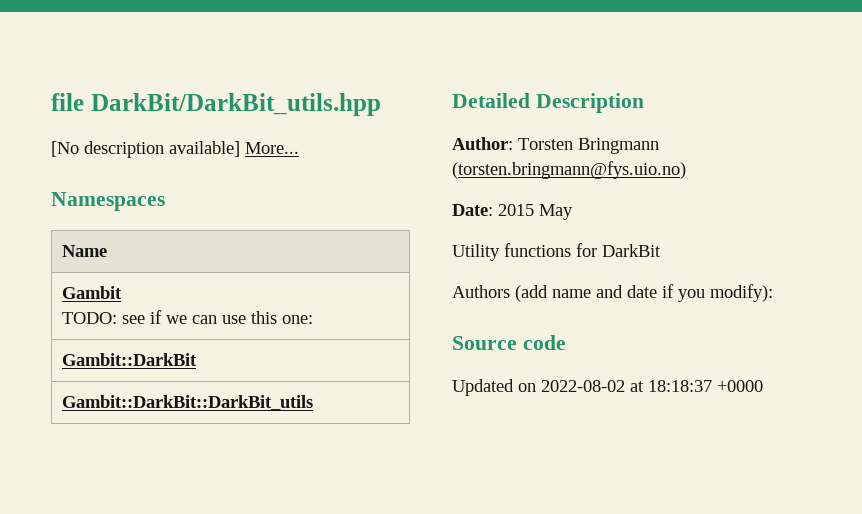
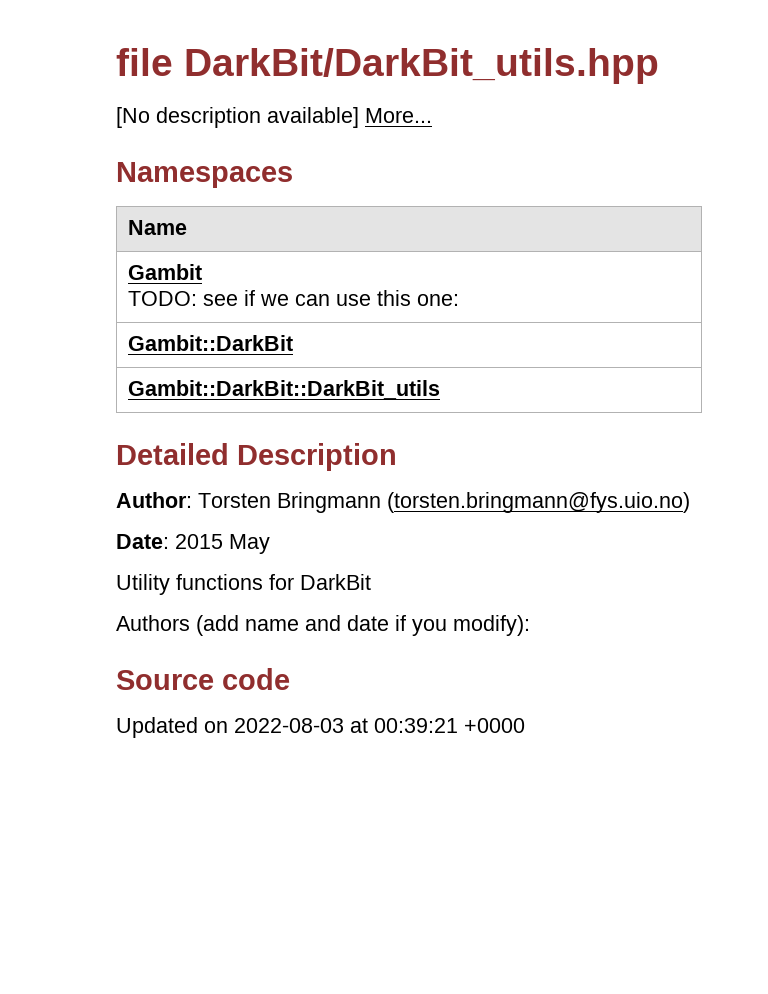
- Updated on 2022-08-02 at 18:18:37 +0000
+ Updated on 2022-08-03 at 00:39:21 +0000

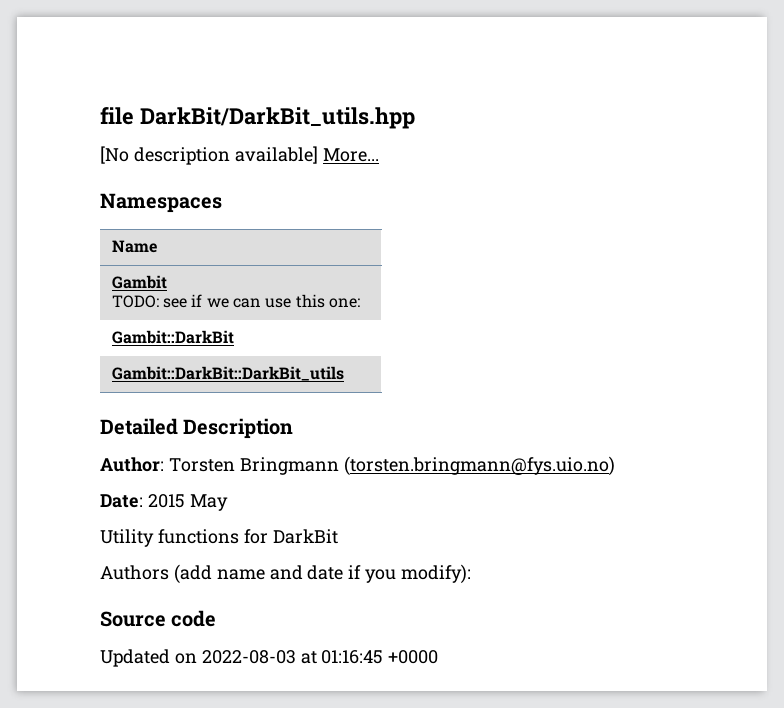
- Updated on 2022-08-03 at 00:39:21 +0000
+ Updated on 2022-08-03 at 01:16:45 +0000

